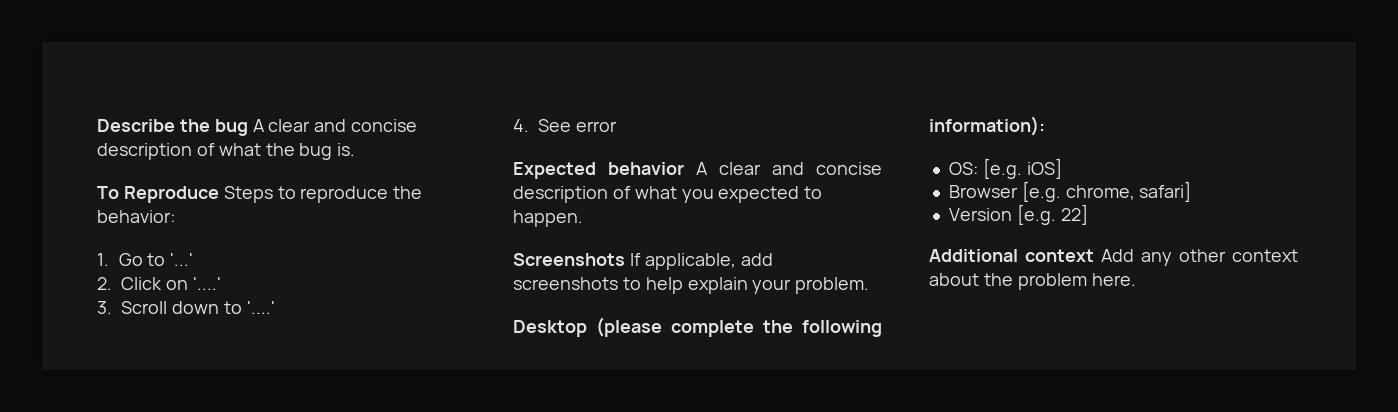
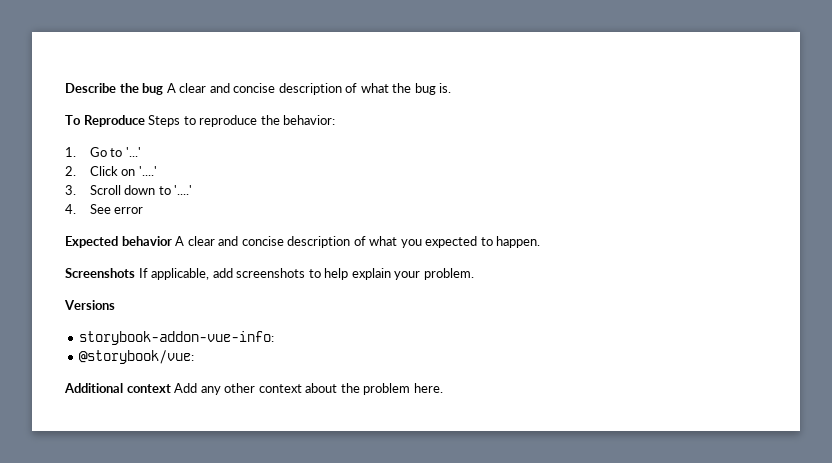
- Desktop (please complete the following information):
- OS: [e.g. iOS]
- Browser [e.g. chrome, safari]
- Version [e.g. 22]
+ Versions
+ storybook-addon-vue-info:
+ @storybook/vue:

